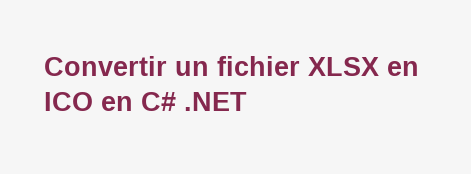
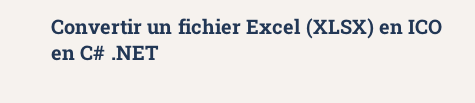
- Convertir un fichier XLSX en ICO en C# .NET
+ Convertir un fichier Excel (XLSX) en ICO en C# .NET

